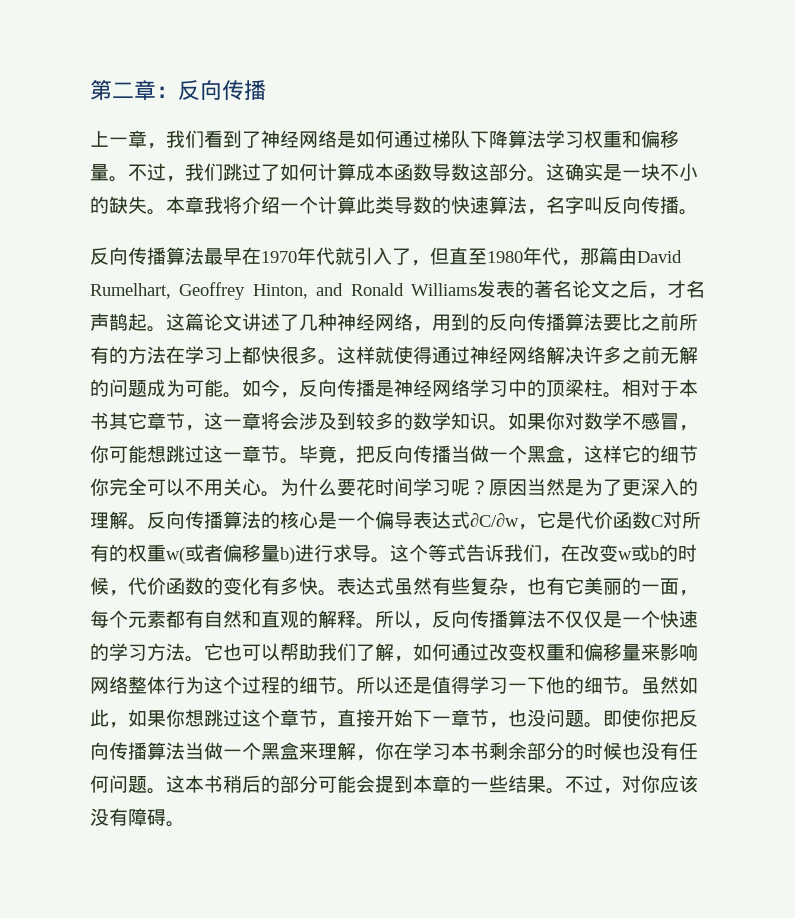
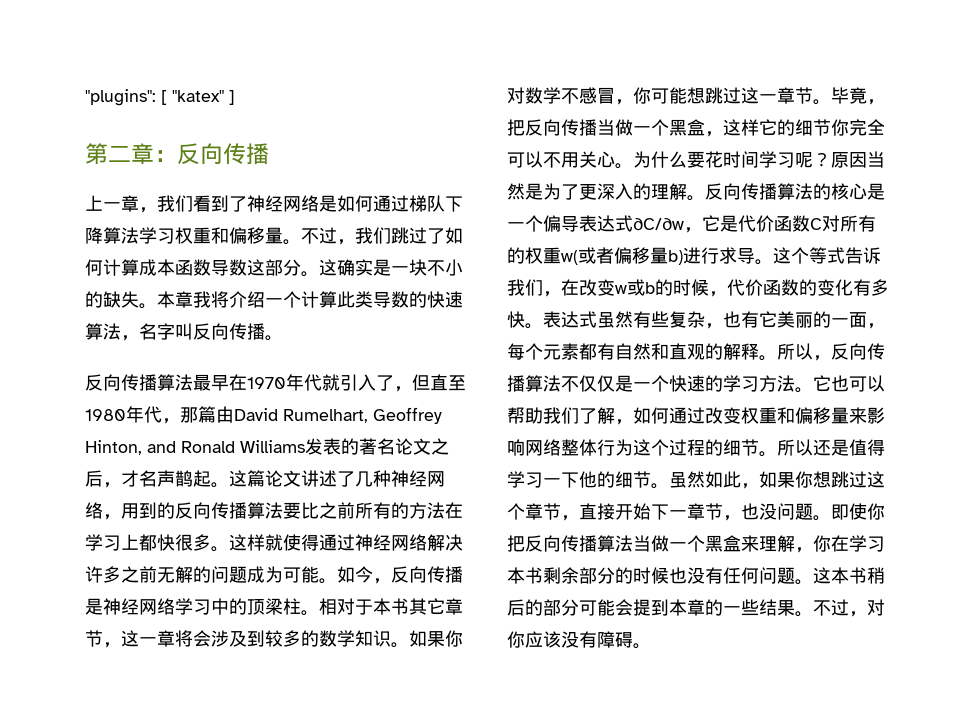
+ "plugins": [ "katex" ]

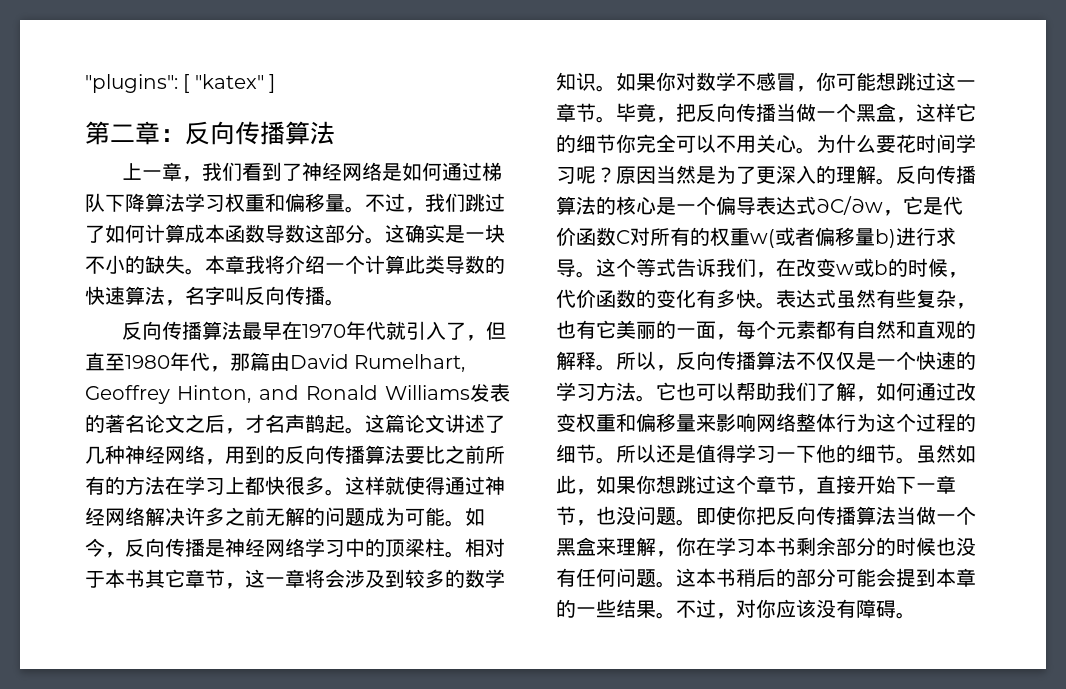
- 第二章：反向传播
+ 第二章：反向传播算法

